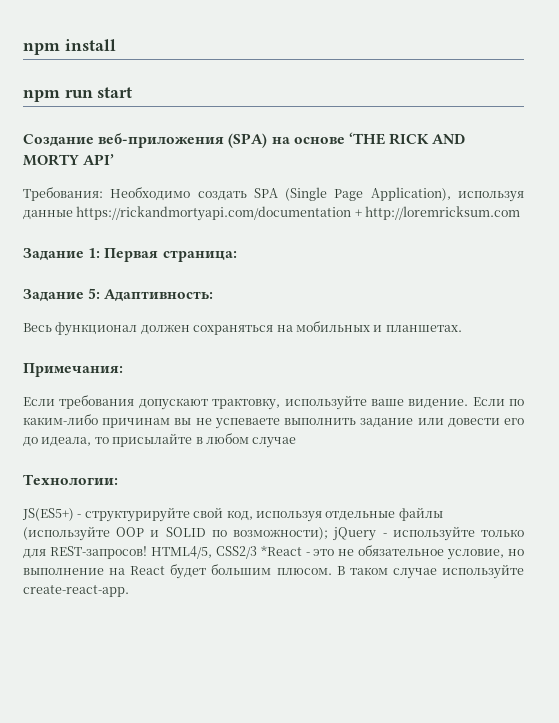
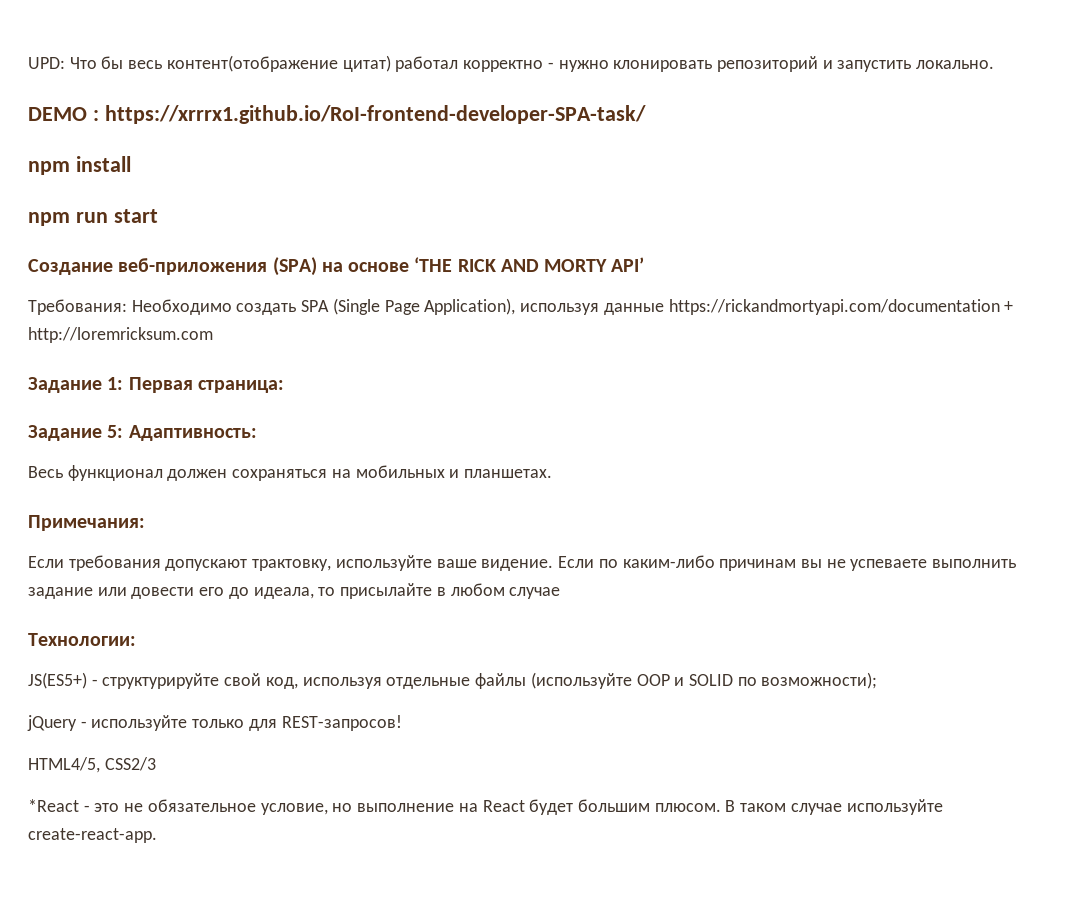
+ UPD: Что бы весь контент(отображение цитат) работал корректно - нужно клонировать репозиторий и запустить локально.
+ DEMO : https://xrrrx1.github.io/RoI-frontend-developer-SPA-task/
- JS(ES5+) - структурируйте свой код, используя отдельные файлы (используйте OOP и SOLID по возможности); jQuery - используйте только для REST-запросов! HTML4/5, CSS2/3 *React - это не обязательное условие, но выполнение на React будет большим плюсом.
+ JS(ES5+) - структурируйте свой код, используя отдельные файлы (используйте OOP и SOLID по возможности);
+ jQuery - используйте только для REST-запросов!
+ HTML4/5, CSS2/3
+ *React - это не обязательное условие, но выполнение на React будет большим плюсом.

